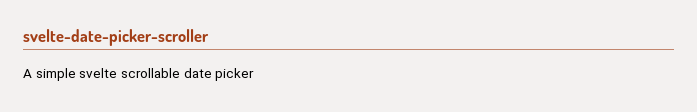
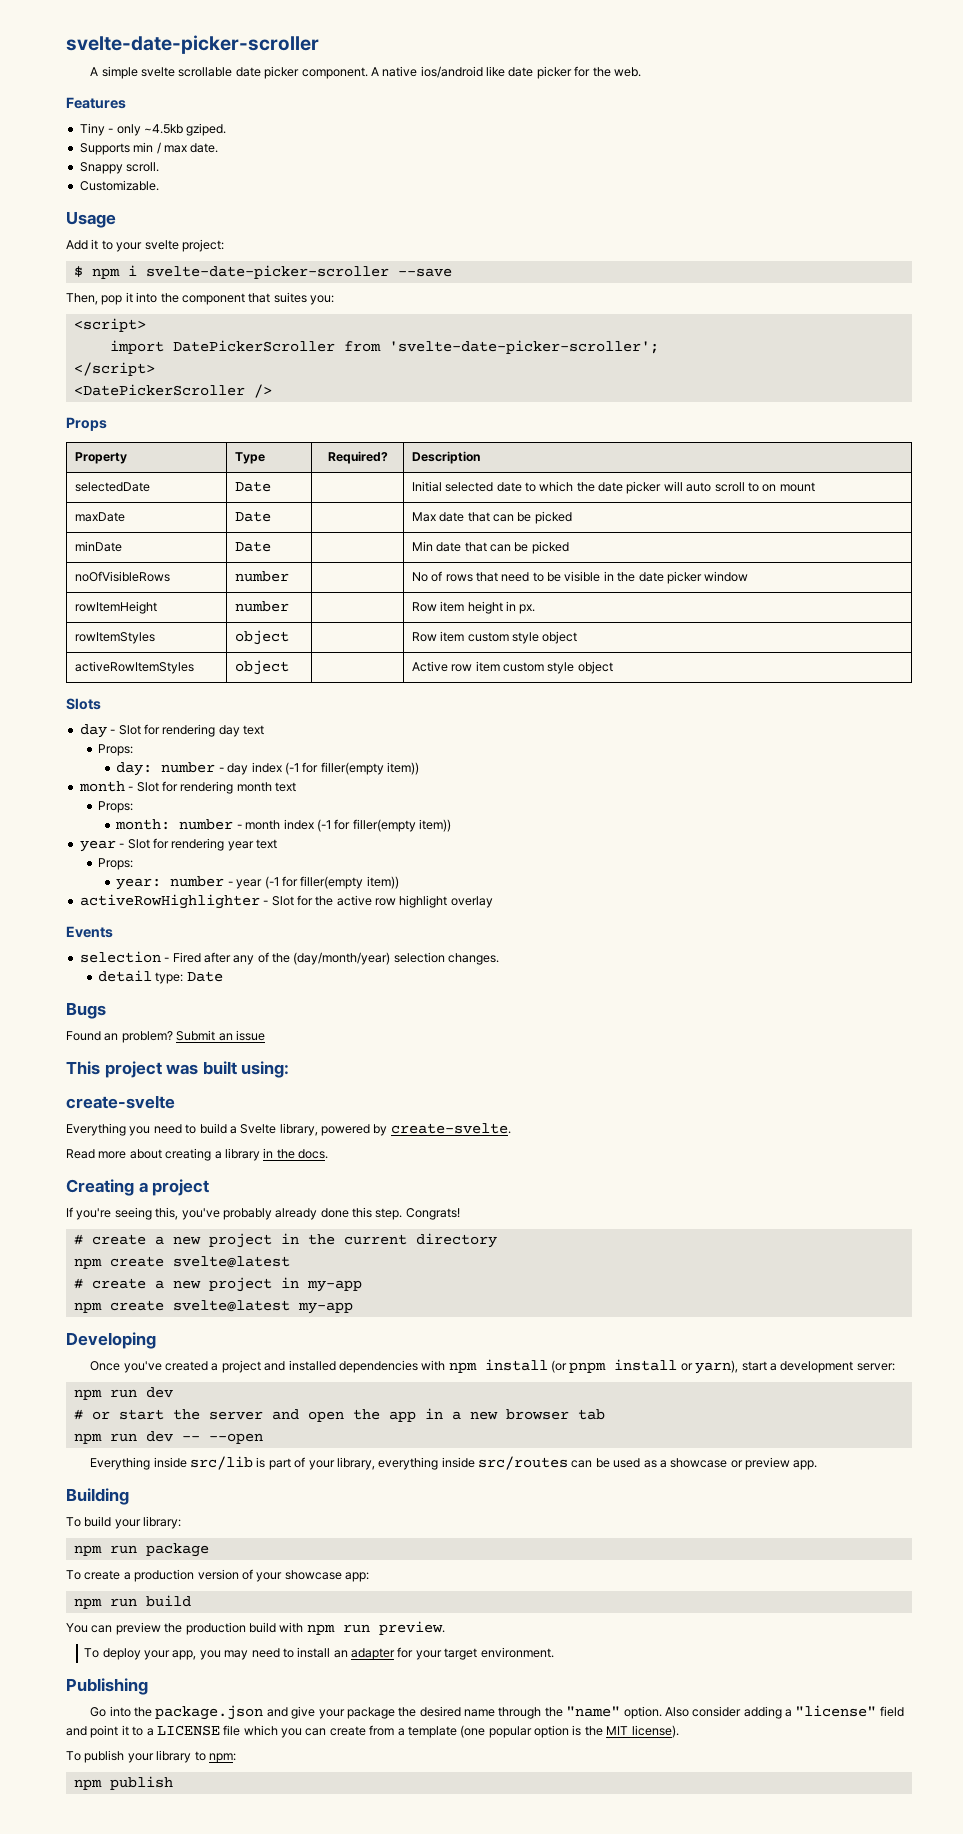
- A simple svelte scrollable date picker
+ A simple svelte scrollable date picker component. A native ios/android like date picker for the web.
+ Features
+ Tiny - only ~4.5kb gziped.
+ Supports min / max date.
+ Snappy scroll.
+ Customizable.
+ Usage
+ Add it to your svelte project:
+ $ npm i svelte-date-picker-scroller --save
+ Then, pop it into the component that suites you:
+ <script>
+ import DatePickerScroller from 'svelte-date-picker-scroller';
+ </script>
+ <DatePickerScroller />
+ Props
+ Property | Type | Required? | Description
+ selectedDate | Date | | Initial selected date to which the date picker will auto scroll to on mount
+ maxDate | Date | | Max date that can be picked
+ minDate | Date | | Min date that can be picked
+ noOfVisibleRows | number | | No of rows that need to be visible in the date picker window
+ rowItemHeight | number | | Row item height in px.
+ rowItemStyles | object | | Row item custom style object
+ activeRowItemStyles | object | | Active row item custom style object
+ Slots
+ day - Slot for rendering day text
+ Props:
+ day: number - day index (-1 for filler(empty item))
+ month - Slot for rendering month text
+ Props:
+ month: number - month index (-1 for filler(empty item))
+ year - Slot for rendering year text
+ Props:
+ year: number - year (-1 for filler(empty item))
+ activeRowHighlighter - Slot for the active row highlight overlay
+ Events
+ selection - Fired after any of the (day/month/year) selection changes.
+ detail type: Date
+ Bugs
+ Found an problem? Submit an issue
+ This project was built using:
+ create-svelte
+ Everything you need to build a Svelte library, powered by create-svelte.
+ Read more about creating a library in the docs.
+ Creating a project
+ If you're seeing this, you've probably already done this step. Congrats!
+ # create a new project in the current directory
+ npm create svelte@latest
+ # create a new project in my-app
+ npm create svelte@latest my-app
+ Developing
+ Once you've created a project and installed dependencies with npm install (or pnpm install or yarn), start a development server:
+ npm run dev
+ # or start the server and open the app in a new browser tab
+ npm run dev -- --open
+ Everything inside src/lib is part of your library, everything inside src/routes can be used as a showcase or preview app.
+ Building
+ To build your library:
+ npm run package
+ To create a production version of your showcase app:
+ npm run build
+ You can preview the production build with npm run preview.
+ To deploy your app, you may need to install an adapter for your target environment.
+ Publishing
+ Go into the package.json and give your package the desired name through the "name" option. Also consider adding a "license" field and point it to a LICENSE file which you can create from a template (one popular option is the MIT license).
+ To publish your library to npm:
+ npm publish

